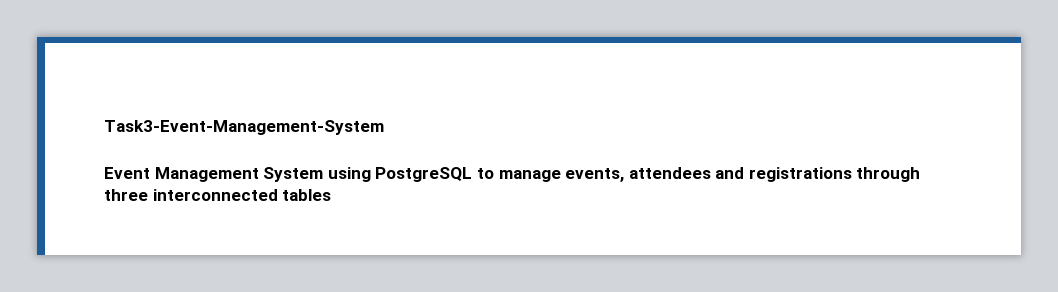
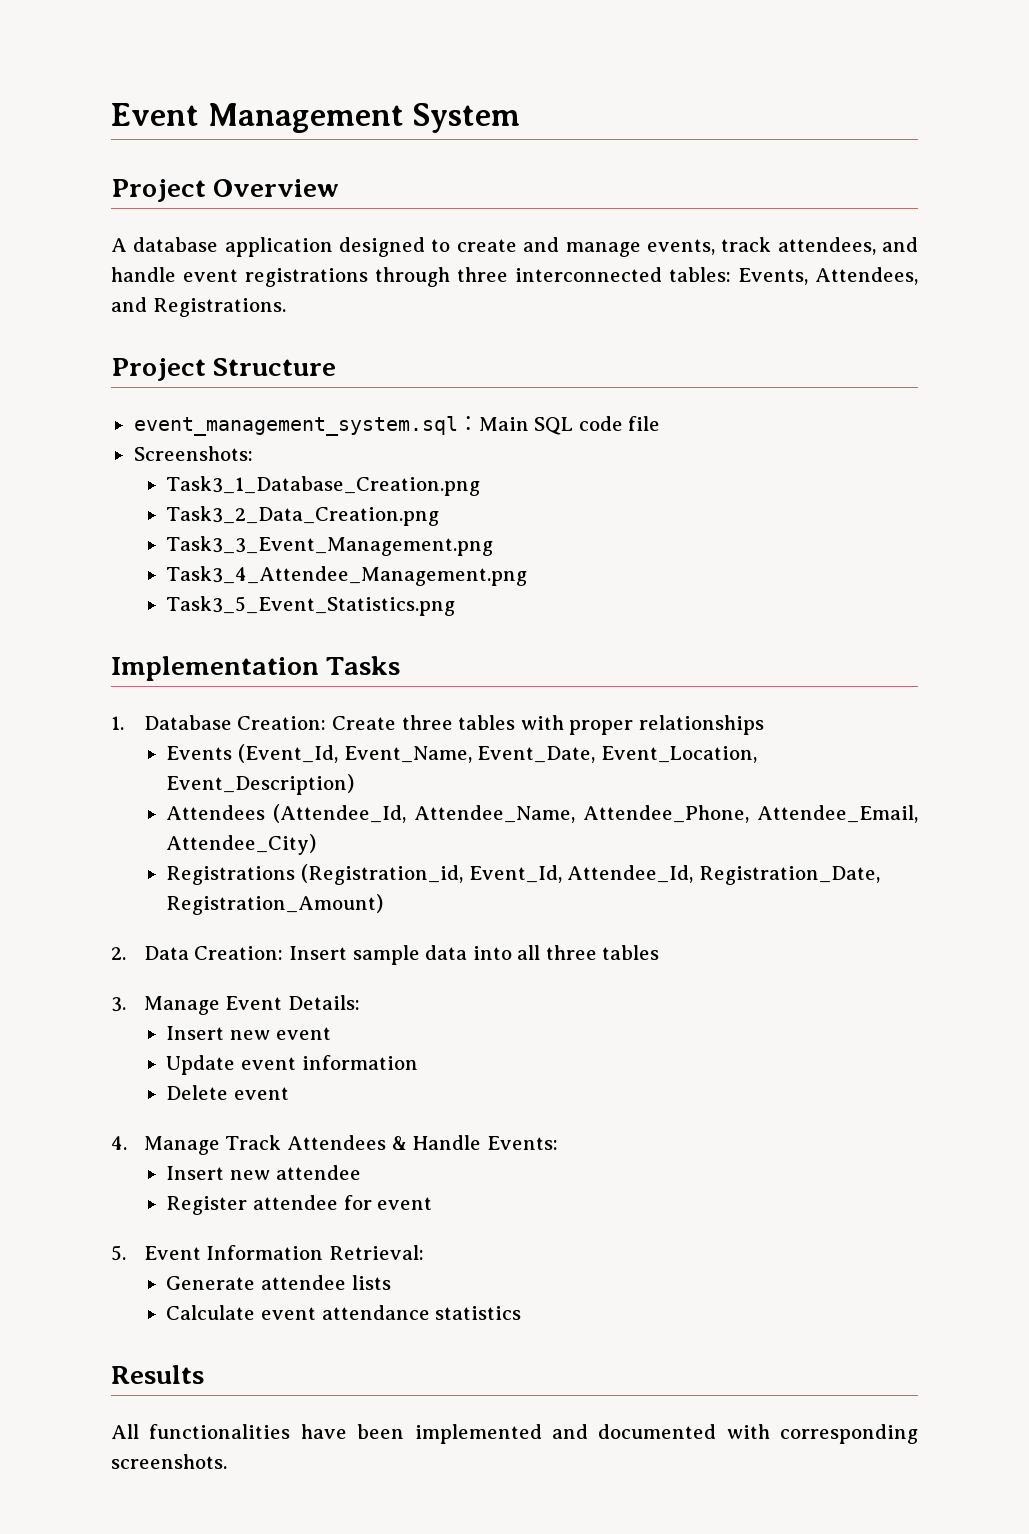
- Task3-Event-Management-System
- Event Management System using PostgreSQL to manage events, attendees and registrations through three interconnected tables
+ Event Management System
+ Project Overview
+ A database application designed to create and manage events, track attendees, and handle event registrations through three interconnected tables: Events, Attendees, and Registrations.
+ Project Structure
+ event_management_system.sql：Main SQL code file
+ Screenshots:
+ Task3_1_Database_Creation.png
+ Task3_2_Data_Creation.png
+ Task3_3_Event_Management.png
+ Task3_4_Attendee_Management.png
+ Task3_5_Event_Statistics.png
+ Implementation Tasks
+ 1. Database Creation: Create three tables with proper relationships
+ Events (Event_Id, Event_Name, Event_Date, Event_Location, Event_Description)
+ Attendees (Attendee_Id, Attendee_Name, Attendee_Phone, Attendee_Email, Attendee_City)
+ Registrations (Registration_id, Event_Id, Attendee_Id, Registration_Date, Registration_Amount)
+ 2. Data Creation: Insert sample data into all three tables
+ 3. Manage Event Details:
+ Insert new event
+ Update event information
+ Delete event
+ 4. Manage Track Attendees & Handle Events:
+ Insert new attendee
+ Register attendee for event
+ 5. Event Information Retrieval:
+ Generate attendee lists
+ Calculate event attendance statistics
+ Results
+ All functionalities have been implemented and documented with corresponding screenshots.

